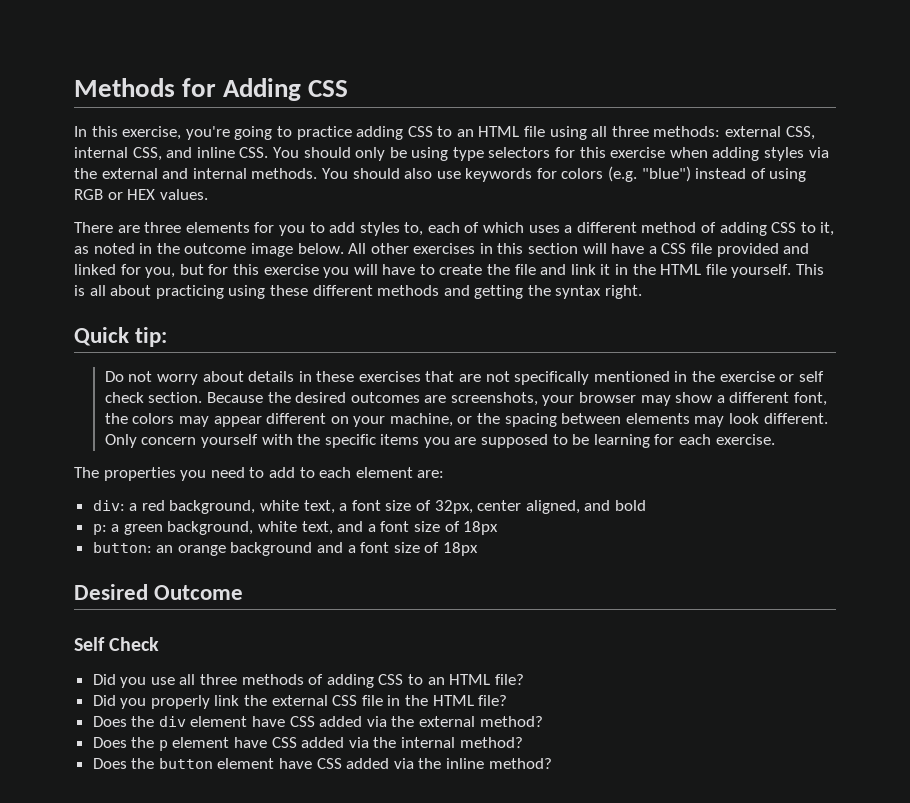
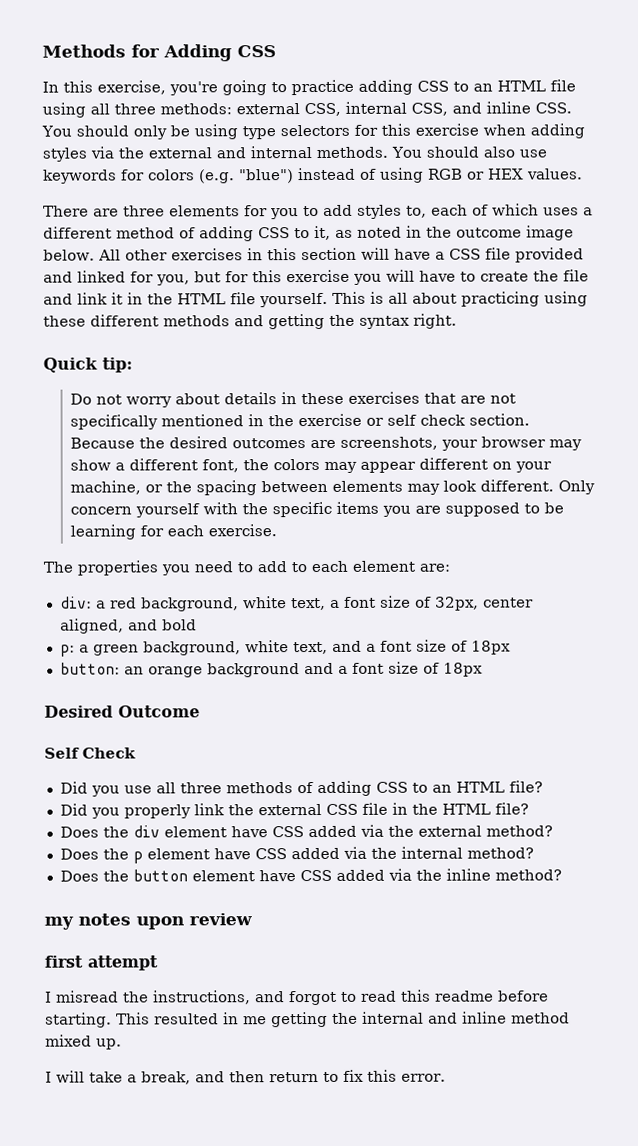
+ my notes upon review
+ first attempt
+ I misread the instructions, and forgot to read this readme before starting. This resulted in me getting the internal and inline method mixed up.
+ I will take a break, and then return to fix this error.

